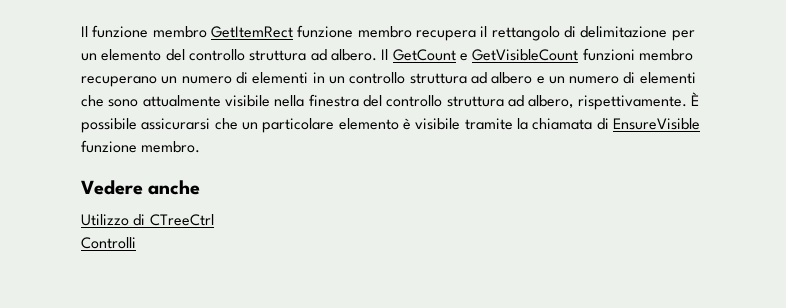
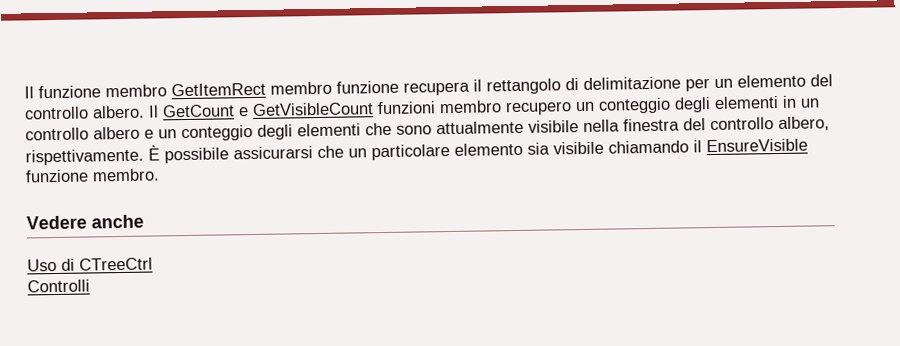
- Il funzione membro GetItemRect funzione membro recupera il rettangolo di delimitazione per un elemento del controllo struttura ad albero.
+ Il funzione membro GetItemRect membro funzione recupera il rettangolo di delimitazione per un elemento del controllo albero.
- Il GetCount e GetVisibleCount funzioni membro recuperano un numero di elementi in un controllo struttura ad albero e un numero di elementi che sono attualmente visibile nella finestra del controllo struttura ad albero, rispettivamente.
+ Il GetCount e GetVisibleCount funzioni membro recupero un conteggio degli elementi in un controllo albero e un conteggio degli elementi che sono attualmente visibile nella finestra del controllo albero, rispettivamente.
- È possibile assicurarsi che un particolare elemento è visibile tramite la chiamata di EnsureVisible funzione membro.
+ È possibile assicurarsi che un particolare elemento sia visibile chiamando il EnsureVisible funzione membro.
- Utilizzo di CTreeCtrl
+ Uso di CTreeCtrl

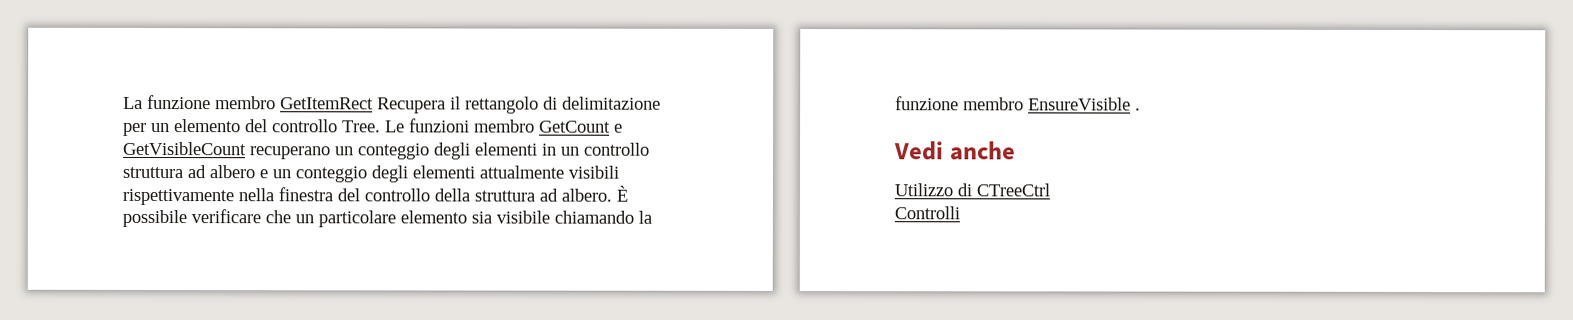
- Il funzione membro GetItemRect membro funzione recupera il rettangolo di delimitazione per un elemento del controllo albero. Il GetCount e GetVisibleCount funzioni membro recupero un conteggio degli elementi in un controllo albero e un conteggio degli elementi che sono attualmente visibile nella finestra del controllo albero, rispettivamente.
+ La funzione membro GetItemRect Recupera il rettangolo di delimitazione per un elemento del controllo Tree. Le funzioni membro GetCount e GetVisibleCount recuperano un conteggio degli elementi in un controllo struttura ad albero e un conteggio degli elementi attualmente visibili rispettivamente nella finestra del controllo della struttura ad albero.
- È possibile assicurarsi che un particolare elemento sia visibile chiamando il EnsureVisible funzione membro.
- Vedere anche
+ È possibile verificare che un particolare elemento sia visibile chiamando la funzione membro EnsureVisible .
+ Vedi anche
- Uso di CTreeCtrl
+ Utilizzo di CTreeCtrl

